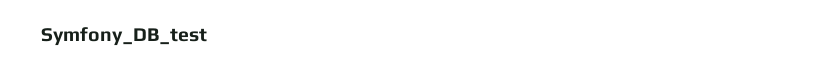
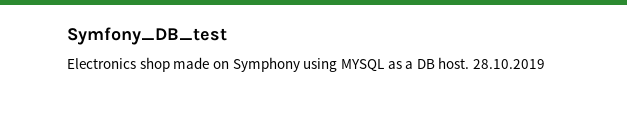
+ Electronics shop made on Symphony using MYSQL as a DB host. 28.10.2019

